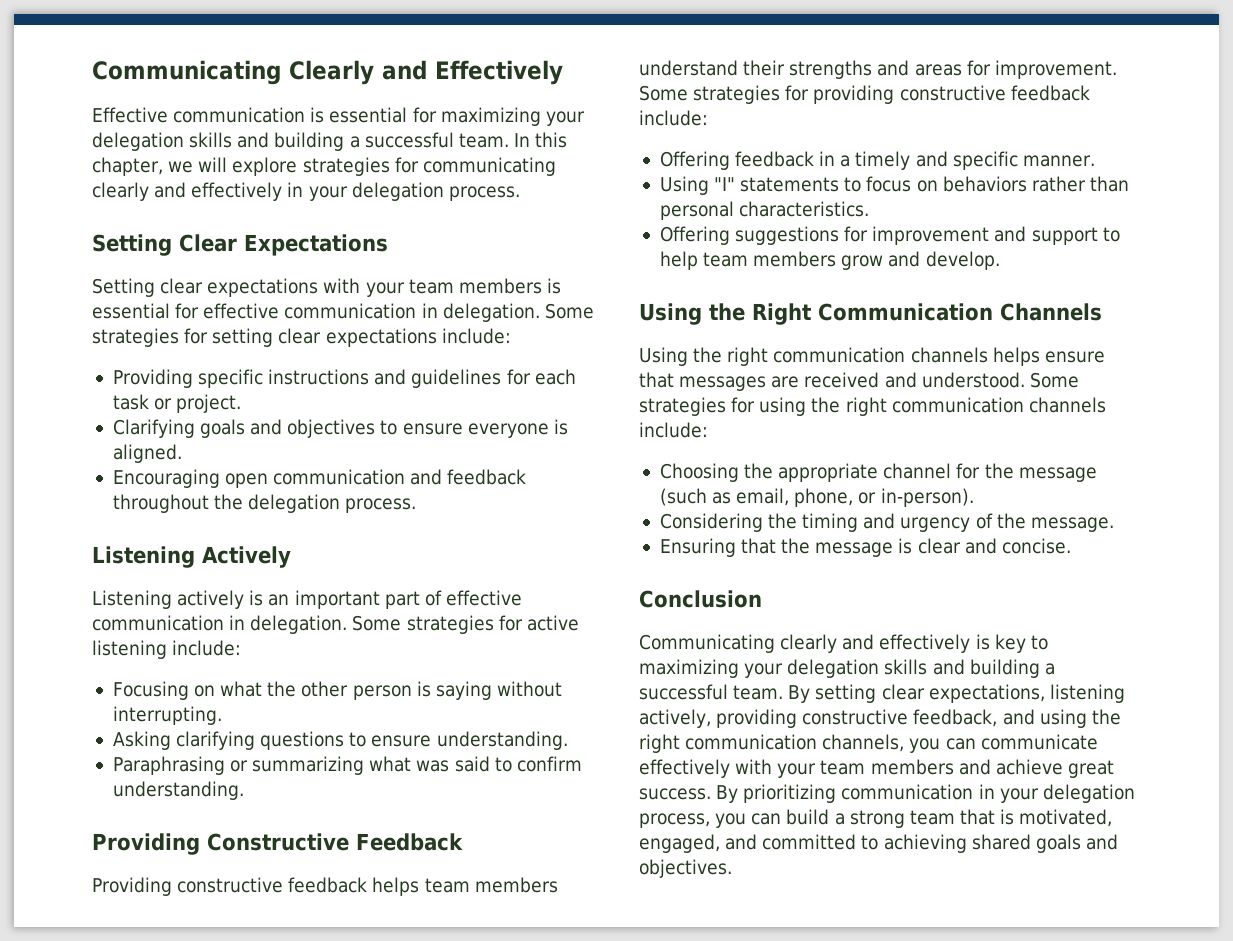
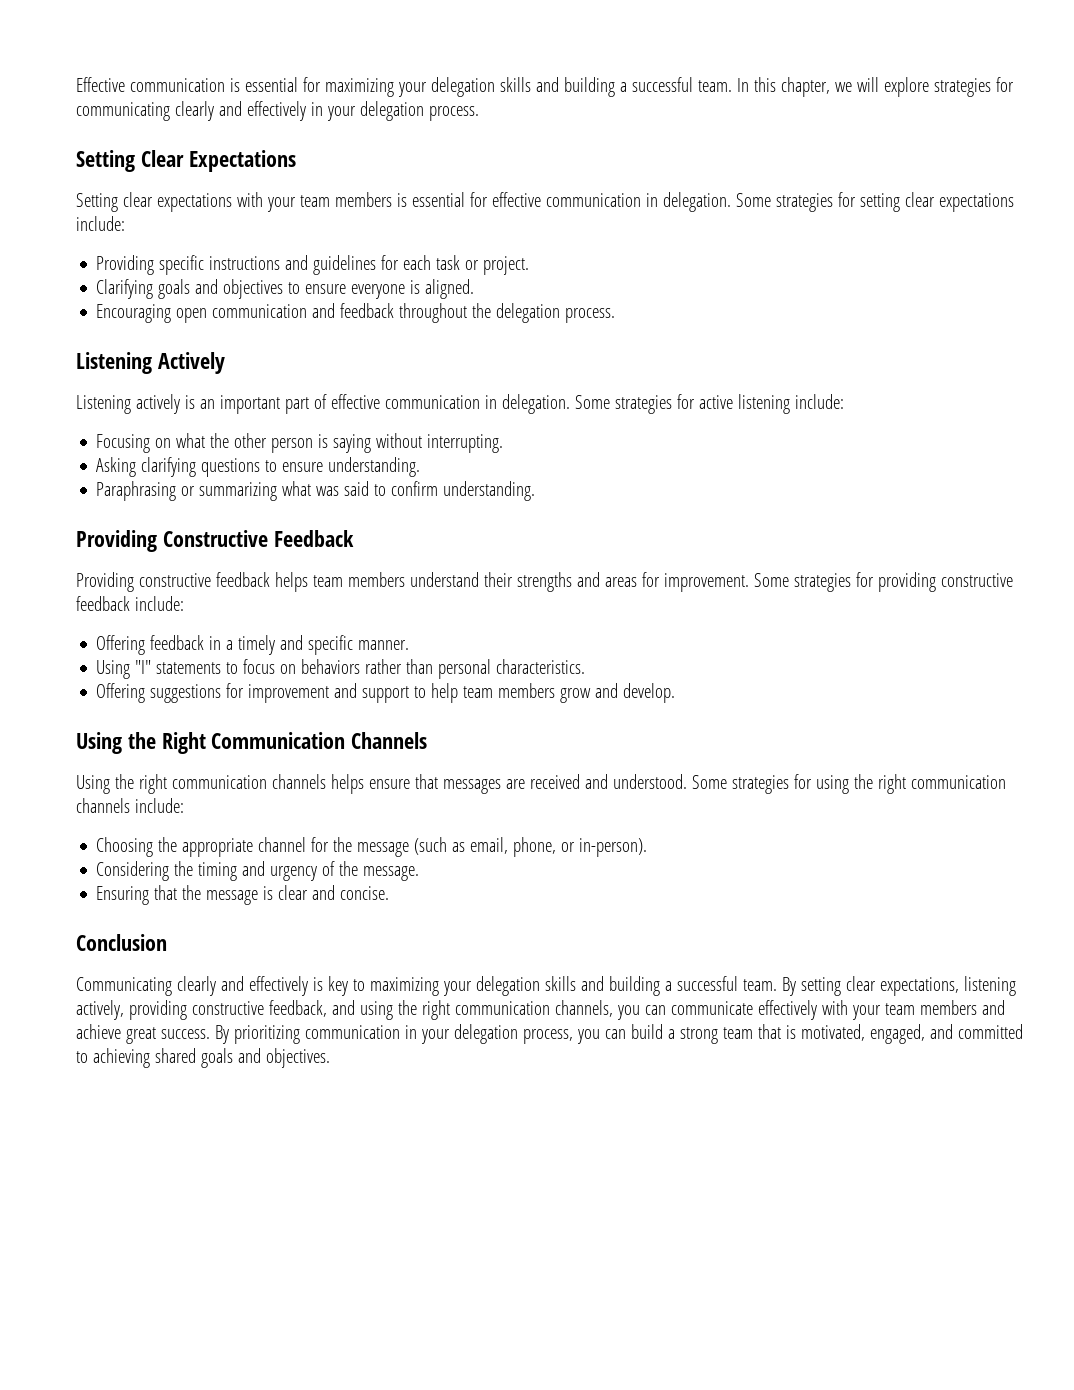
- Communicating Clearly and Effectively

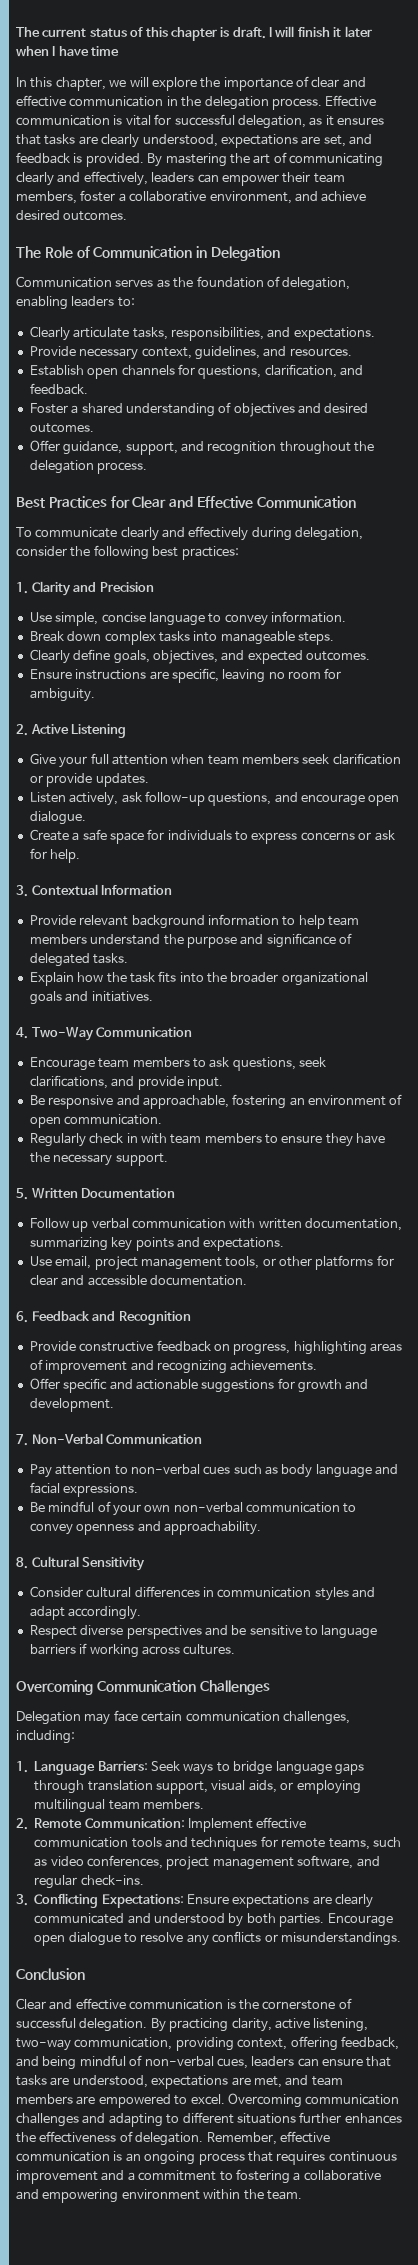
- Effective communication is essential for maximizing your delegation skills and building a successful team. In this chapter, we will explore strategies for communicating clearly and effectively in your delegation process.
- Setting Clear Expectations
- Setting clear expectations with your team members is essential for effective communication in delegation. Some strategies for setting clear expectations include:
- Providing specific instructions and guidelines for each task or project.
- Clarifying goals and objectives to ensure everyone is aligned.
- Encouraging open communication and feedback throughout the delegation process.
- Listening Actively
- Listening actively is an important part of effective communication in delegation. Some strategies for active listening include:
- Focusing on what the other person is saying without interrupting.
- Asking clarifying questions to ensure understanding.
- Paraphrasing or summarizing what was said to confirm understanding.
- Providing Constructive Feedback
- Providing constructive feedback helps team members understand their strengths and areas for improvement. Some strategies for providing constructive feedback include:
- Offering feedback in a timely and specific manner.
- Using "I" statements to focus on behaviors rather than personal characteristics.
- Offering suggestions for improvement and support to help team members grow and develop.
- Using the Right Communication Channels
- Using the right communication channels helps ensure that messages are received and understood. Some strategies for using the right communication channels include:
- Choosing the appropriate channel for the message (such as email, phone, or in-person).
- Considering the timing and urgency of the message.
- Ensuring that the message is clear and concise.
+ The current status of this chapter is draft. I will finish it later when I have time
+ In this chapter, we will explore the importance of clear and effective communication in the delegation process. Effective communication is vital for successful delegation, as it ensures that tasks are clearly understood, expectations are set, and feedback is provided. By mastering the art of communicating clearly and effectively, leaders can empower their team members, foster a collaborative environment, and achieve desired outcomes.
+ The Role of Communication in Delegation
+ Communication serves as the foundation of delegation, enabling leaders to:
+ Clearly articulate tasks, responsibilities, and expectations.
+ Provide necessary context, guidelines, and resources.
+ Establish open channels for questions, clarification, and feedback.
+ Foster a shared understanding of objectives and desired outcomes.
+ Offer guidance, support, and recognition throughout the delegation process.
+ Best Practices for Clear and Effective Communication
+ To communicate clearly and effectively during delegation, consider the following best practices:
+ 1. Clarity and Precision
+ Use simple, concise language to convey information.
+ Break down complex tasks into manageable steps.
+ Clearly define goals, objectives, and expected outcomes.
+ Ensure instructions are specific, leaving no room for ambiguity.
+ 2. Active Listening
+ Give your full attention when team members seek clarification or provide updates.
+ Listen actively, ask follow-up questions, and encourage open dialogue.
+ Create a safe space for individuals to express concerns or ask for help.
+ 3. Contextual Information
+ Provide relevant background information to help team members understand the purpose and significance of delegated tasks.
+ Explain how the task fits into the broader organizational goals and initiatives.
+ 4. Two-Way Communication
+ Encourage team members to ask questions, seek clarifications, and provide input.
+ Be responsive and approachable, fostering an environment of open communication.
+ Regularly check in with team members to ensure they have the necessary support.
+ 5. Written Documentation
+ Follow up verbal communication with written documentation, summarizing key points and expectations.
+ Use email, project management tools, or other platforms for clear and accessible documentation.
+ 6. Feedback and Recognition
+ Provide constructive feedback on progress, highlighting areas of improvement and recognizing achievements.
+ Offer specific and actionable suggestions for growth and development.
+ 7. Non-Verbal Communication
+ Pay attention to non-verbal cues such as body language and facial expressions.
+ Be mindful of your own non-verbal communication to convey openness and approachability.
+ 8. Cultural Sensitivity
+ Consider cultural differences in communication styles and adapt accordingly.
+ Respect diverse perspectives and be sensitive to language barriers if working across cultures.
+ Overcoming Communication Challenges
+ Delegation may face certain communication challenges, including:
+ 1. Language Barriers: Seek ways to bridge language gaps through translation support, visual aids, or employing multilingual team members.
+ 2. Remote Communication: Implement effective communication tools and techniques for remote teams, such as video conferences, project management software, and regular check-ins.
+ 3. Conflicting Expectations: Ensure expectations are clearly communicated and understood by both parties. Encourage open dialogue to resolve any conflicts or misunderstandings.
  Conclusion
- Communicating clearly and effectively is key to maximizing your delegation skills and building a successful team. By setting clear expectations, listening actively, providing constructive feedback, and using the right communication channels, you can communicate effectively with your team members and achieve great success. By prioritizing communication in your delegation process, you can build a strong team that is motivated, engaged, and committed to achieving shared goals and objectives.
+ Clear and effective communication is the cornerstone of successful delegation. By practicing clarity, active listening, two-way communication, providing context, offering feedback, and being mindful of non-verbal cues, leaders can ensure that tasks are understood, expectations are met, and team members are empowered to excel. Overcoming communication challenges and adapting to different situations further enhances the effectiveness of delegation. Remember, effective communication is an ongoing process that requires continuous improvement and a commitment to fostering a collaborative and empowering environment within the team.

